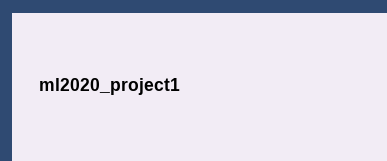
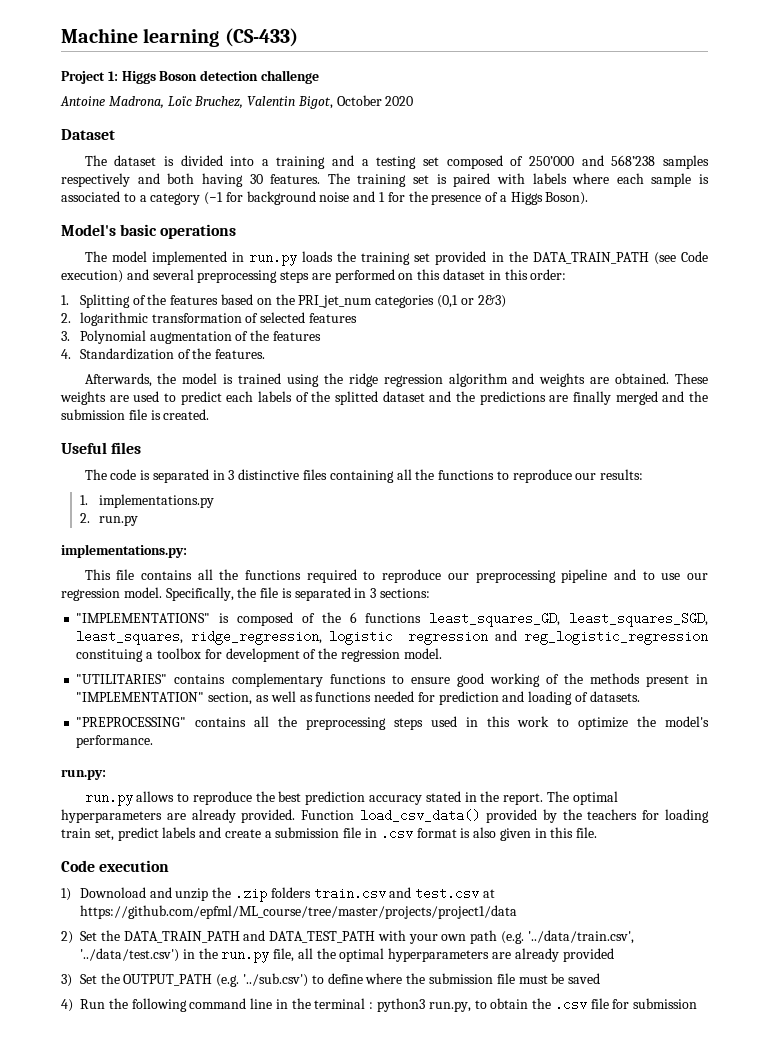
- ml2020_project1
+ Machine learning (CS-433)
+ Project 1: Higgs Boson detection challenge
+ Antoine Madrona, Loïc Bruchez, Valentin Bigot, October 2020
+ Dataset
+ The dataset is divided into a training and a testing set composed of 250’000 and 568’238 samples respectively and both having 30 features. The training set is paired with labels where each sample is associated to a category (−1 for background noise and 1 for the presence of a Higgs Boson).
+ Model's basic operations
+ The model implemented in run.py loads the training set provided in the DATA_TRAIN_PATH (see Code execution) and several preprocessing steps are performed on this dataset in this order:
+ 1. Splitting of the features based on the PRI_jet_num categories (0,1 or 2&3)
+ 2. logarithmic transformation of selected features
+ 3. Polynomial augmentation of the features
+ 4. Standardization of the features.
+ Afterwards, the model is trained using the ridge regression algorithm and weights are obtained. These weights are used to predict each labels of the splitted dataset and the predictions are finally merged and the submission file is created.
+ Useful files
+ The code is separated in 3 distinctive files containing all the functions to reproduce our results:
+ 1. implementations.py
+ 2. run.py
+ implementations.py:
+ This file contains all the functions required to reproduce our preprocessing pipeline and to use our regression model. Specifically, the file is separated in 3 sections:
+ "IMPLEMENTATIONS" is composed of the 6 functions least_squares_GD, least_squares_SGD, least_squares, ridge_regression, logistic regression and reg_logistic_regression constituing a toolbox for development of the regression model.
+ "UTILITARIES" contains complementary functions to ensure good working of the methods present in "IMPLEMENTATION" section, as well as functions needed for prediction and loading of datasets.
+ "PREPROCESSING" contains all the preprocessing steps used in this work to optimize the model's performance.
+ run.py:
+ run.py allows to reproduce the best prediction accuracy stated in the report. The optimal hyperparameters are already provided. Function load_csv_data() provided by the teachers for loading train set, predict labels and create a submission file in .csv format is also given in this file.
+ Code execution
+ 1) Downoload and unzip the .zip folders train.csv and test.csv at https://github.com/epfml/ML_course/tree/master/projects/project1/data
+ 2) Set the DATA_TRAIN_PATH and DATA_TEST_PATH with your own path (e.g. '../data/train.csv', '../data/test.csv') in the run.py file, all the optimal hyperparameters are already provided
+ 3) Set the OUTPUT_PATH (e.g. '../sub.csv') to define where the submission file must be saved
+ 4) Run the following command line in the terminal : python3 run.py, to obtain the .csv file for submission

